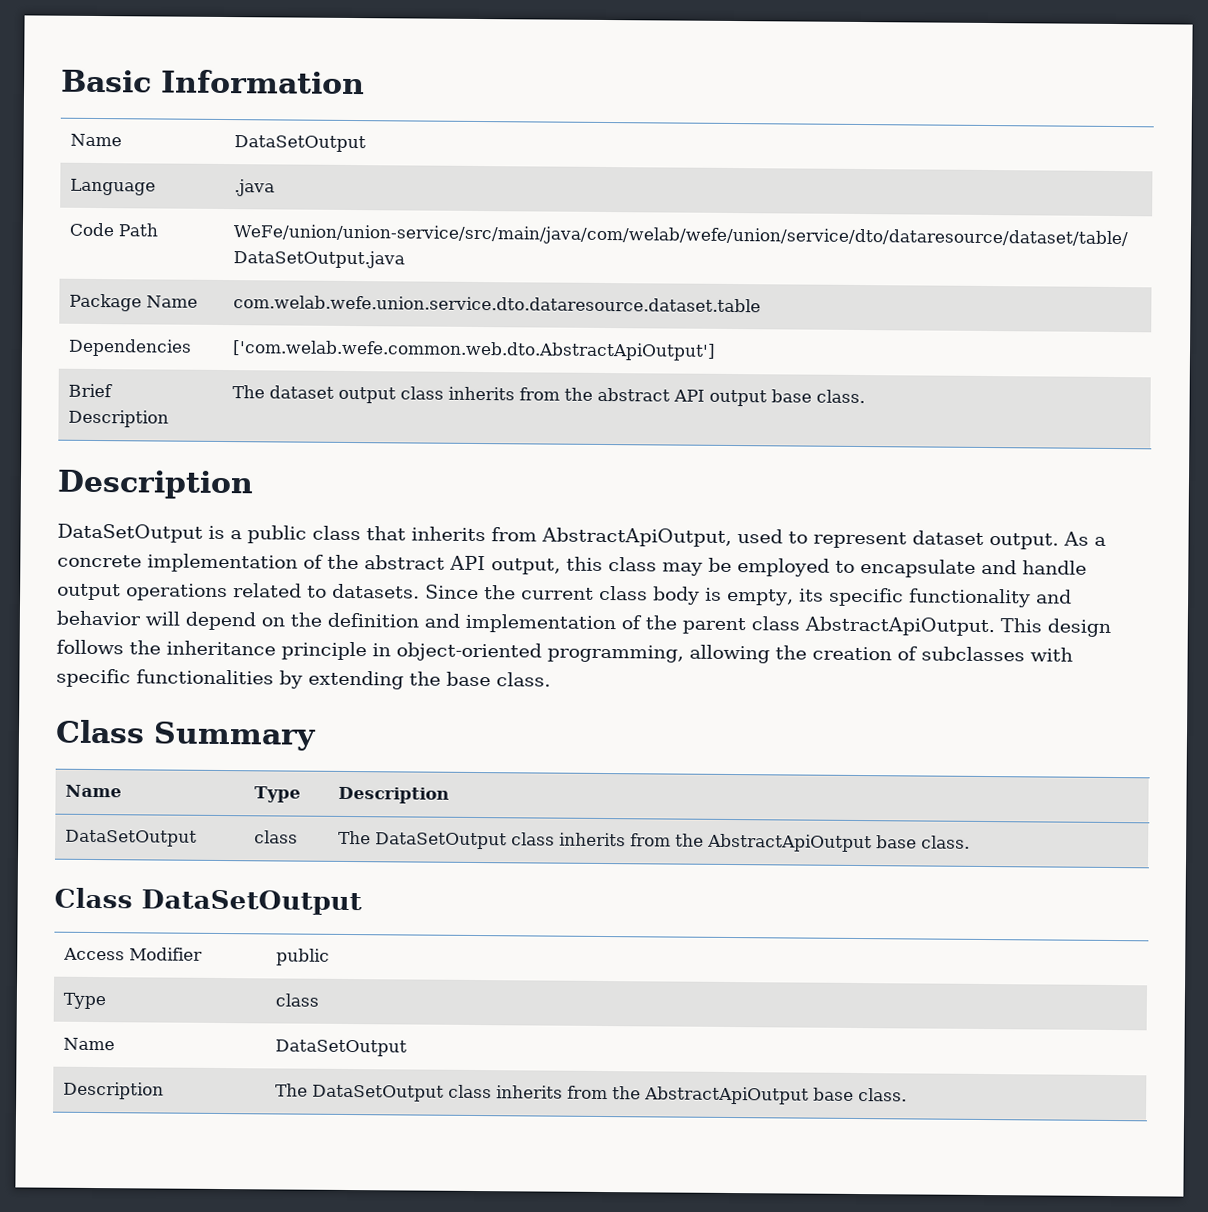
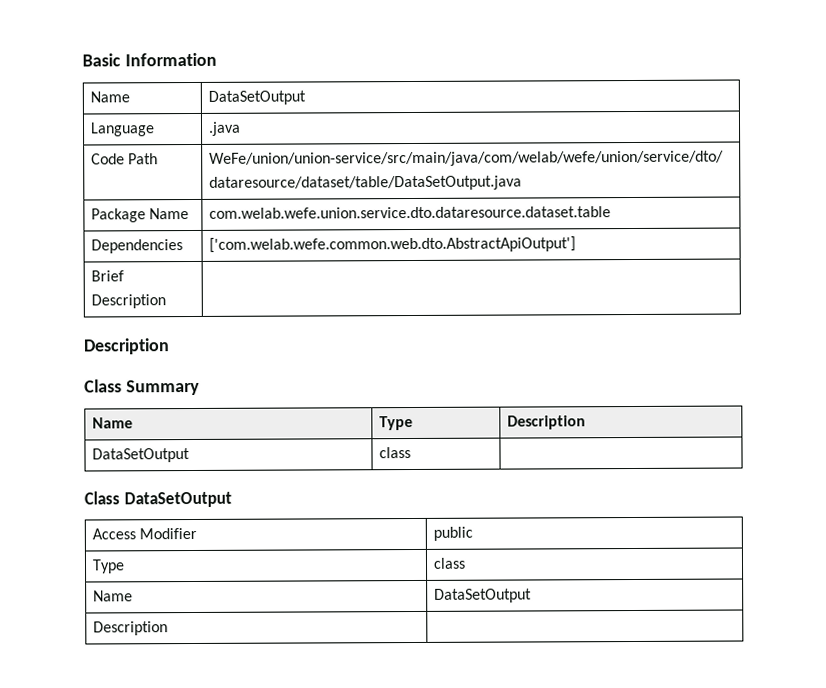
- Brief Description | The dataset output class inherits from the abstract API output base class.
+ Brief Description |
  Description
- DataSetOutput is a public class that inherits from AbstractApiOutput, used to represent dataset output. As a concrete implementation of the abstract API output, this class may be employed to encapsulate and handle output operations related to datasets. Since the current class body is empty, its specific functionality and behavior will depend on the definition and implementation of the parent class AbstractApiOutput. This design follows the inheritance principle in object-oriented programming, allowing the creation of subclasses with specific functionalities by extending the base class.
- DataSetOutput | class | The DataSetOutput class inherits from the AbstractApiOutput base class.
+ DataSetOutput | class |
  Type | class
  Name | DataSetOutput
- Description | The DataSetOutput class inherits from the AbstractApiOutput base class.
+ Description |

